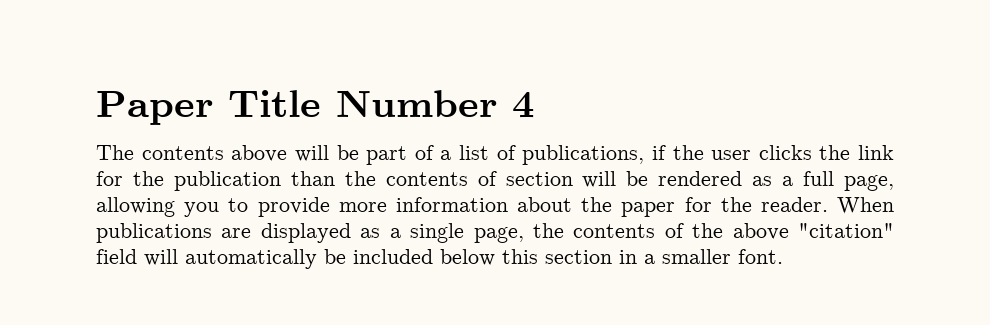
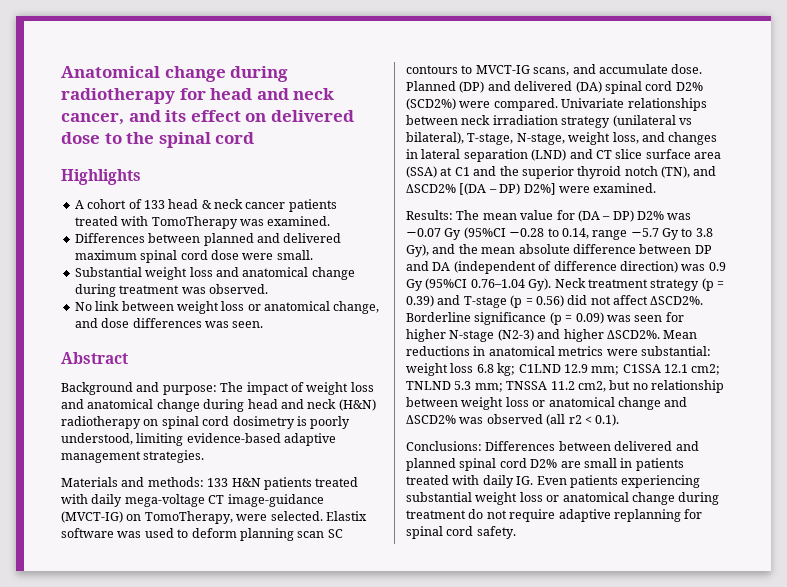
- Paper Title Number 4
- The contents above will be part of a list of publications, if the user clicks the link for the publication than the contents of section will be rendered as a full page, allowing you to provide more information about the paper for the reader. When publications are displayed as a single page, the contents of the above "citation" field will automatically be included below this section in a smaller font.
+ Anatomical change during radiotherapy for head and neck cancer, and its effect on delivered dose to the spinal cord
+ Highlights
+ A cohort of 133 head & neck cancer patients treated with TomoTherapy was examined.
+ Differences between planned and delivered maximum spinal cord dose were small.
+ Substantial weight loss and anatomical change during treatment was observed.
+ No link between weight loss or anatomical change, and dose differences was seen.
+ Abstract
+ Background and purpose: The impact of weight loss and anatomical change during head and neck (H&N) radiotherapy on spinal cord dosimetry is poorly understood, limiting evidence-based adaptive management strategies.
+ Materials and methods: 133 H&N patients treated with daily mega-voltage CT image-guidance (MVCT-IG) on TomoTherapy, were selected. Elastix software was used to deform planning scan SC contours to MVCT-IG scans, and accumulate dose. Planned (DP) and delivered (DA) spinal cord D2% (SCD2%) were compared. Univariate relationships between neck irradiation strategy (unilateral vs bilateral), T-stage, N-stage, weight loss, and changes in lateral separation (LND) and CT slice surface area (SSA) at C1 and the superior thyroid notch (TN), and ΔSCD2% [(DA – DP) D2%] were examined.
+ Results: The mean value for (DA – DP) D2% was −0.07 Gy (95%CI −0.28 to 0.14, range −5.7 Gy to 3.8 Gy), and the mean absolute difference between DP and DA (independent of difference direction) was 0.9 Gy (95%CI 0.76–1.04 Gy). Neck treatment strategy (p = 0.39) and T-stage (p = 0.56) did not affect ΔSCD2%. Borderline significance (p = 0.09) was seen for higher N-stage (N2-3) and higher ΔSCD2%. Mean reductions in anatomical metrics were substantial: weight loss 6.8 kg; C1LND 12.9 mm; C1SSA 12.1 cm2; TNLND 5.3 mm; TNSSA 11.2 cm2, but no relationship between weight loss or anatomical change and ΔSCD2% was observed (all r2 < 0.1).
+ Conclusions: Differences between delivered and planned spinal cord D2% are small in patients treated with daily IG. Even patients experiencing substantial weight loss or anatomical change during treatment do not require adaptive replanning for spinal cord safety.

